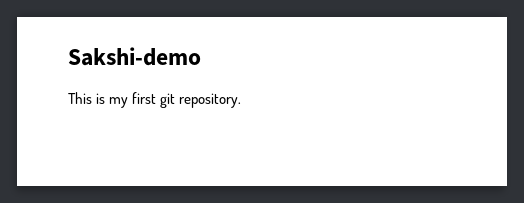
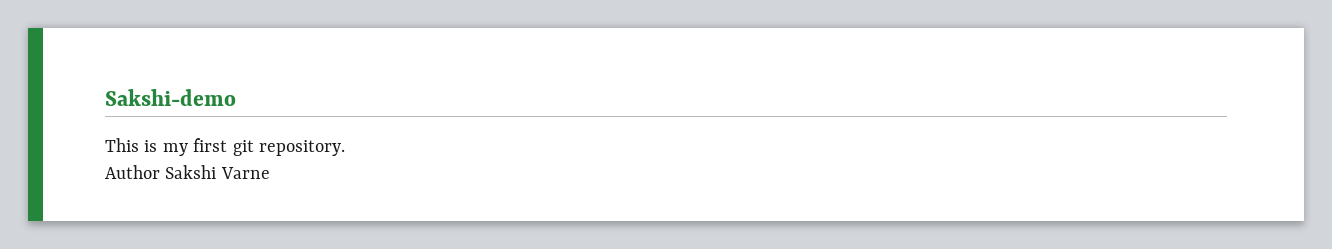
+ Author Sakshi Varne

